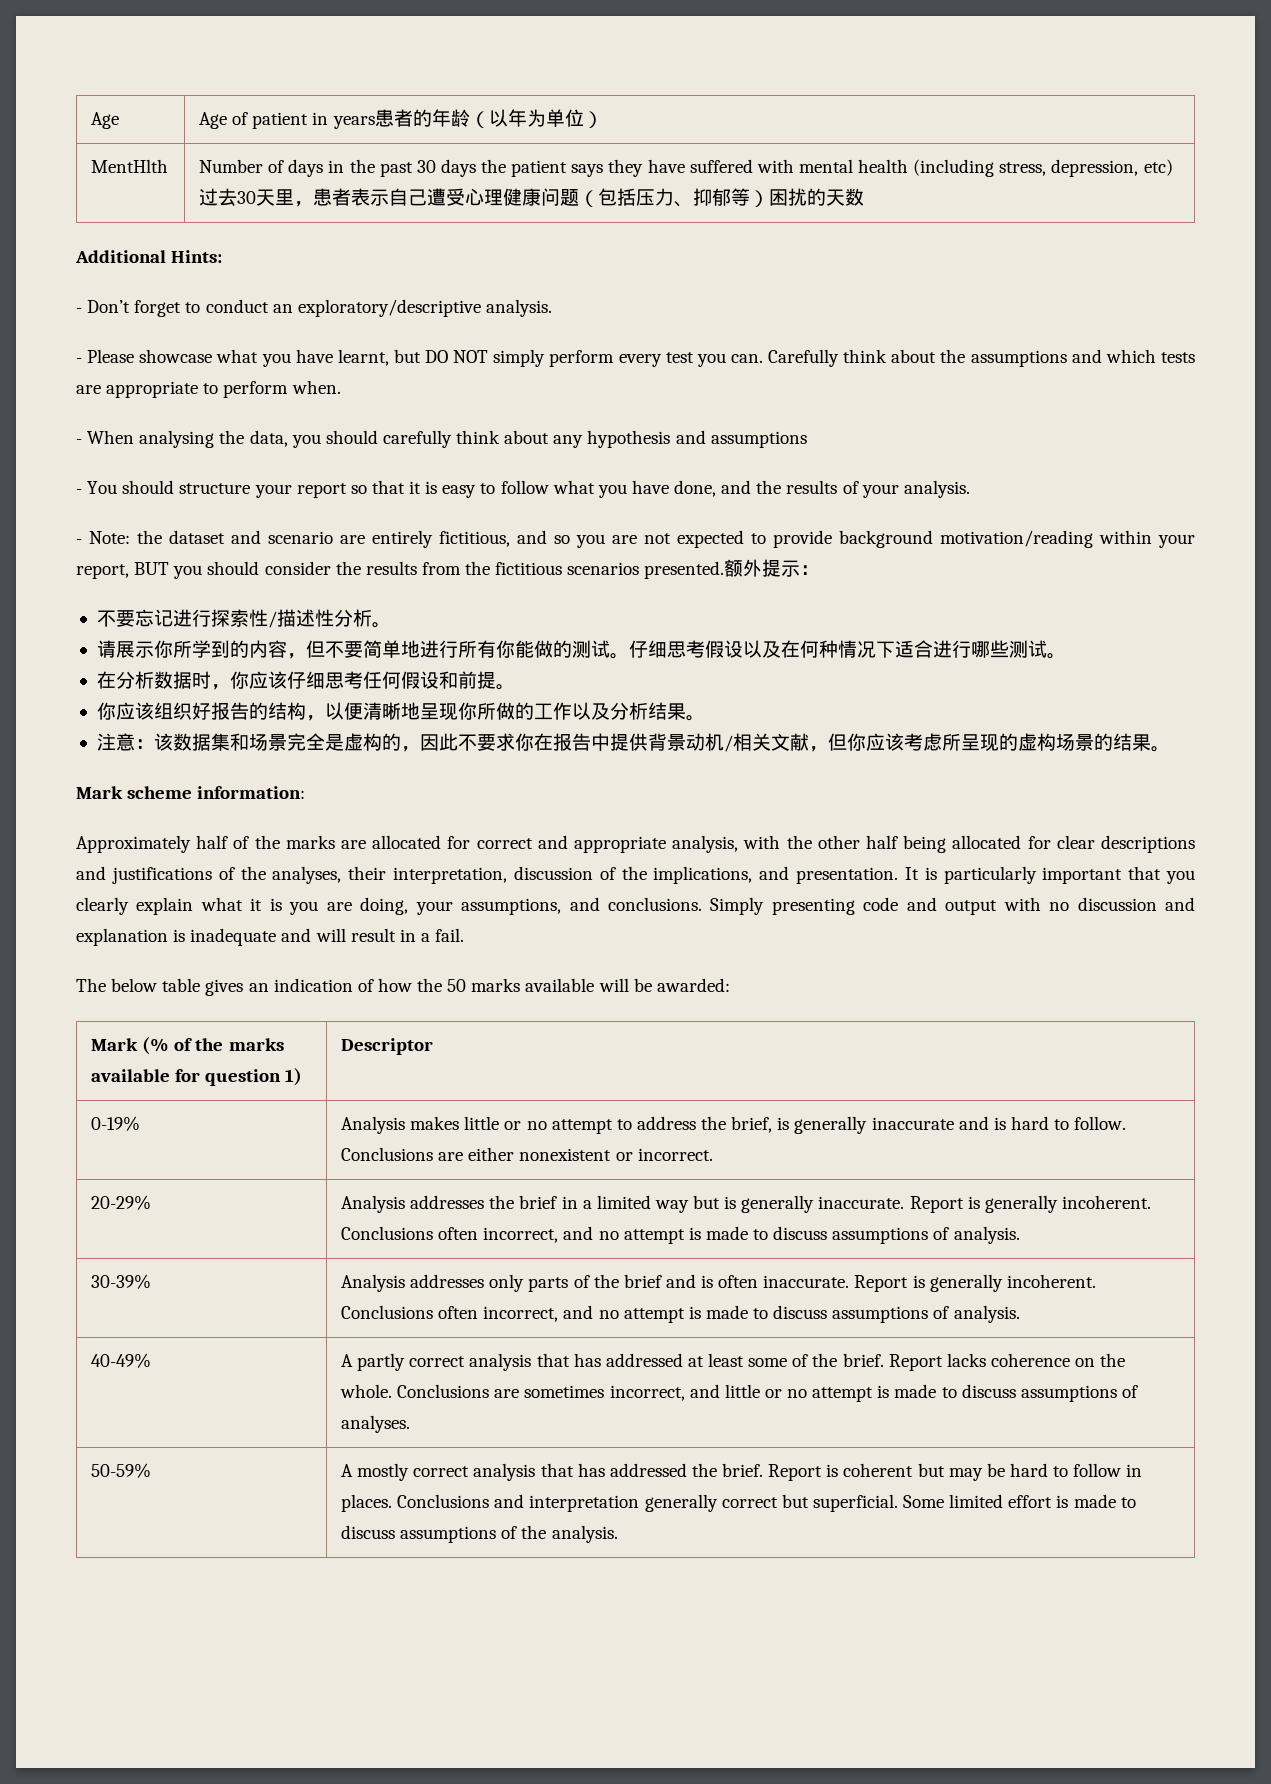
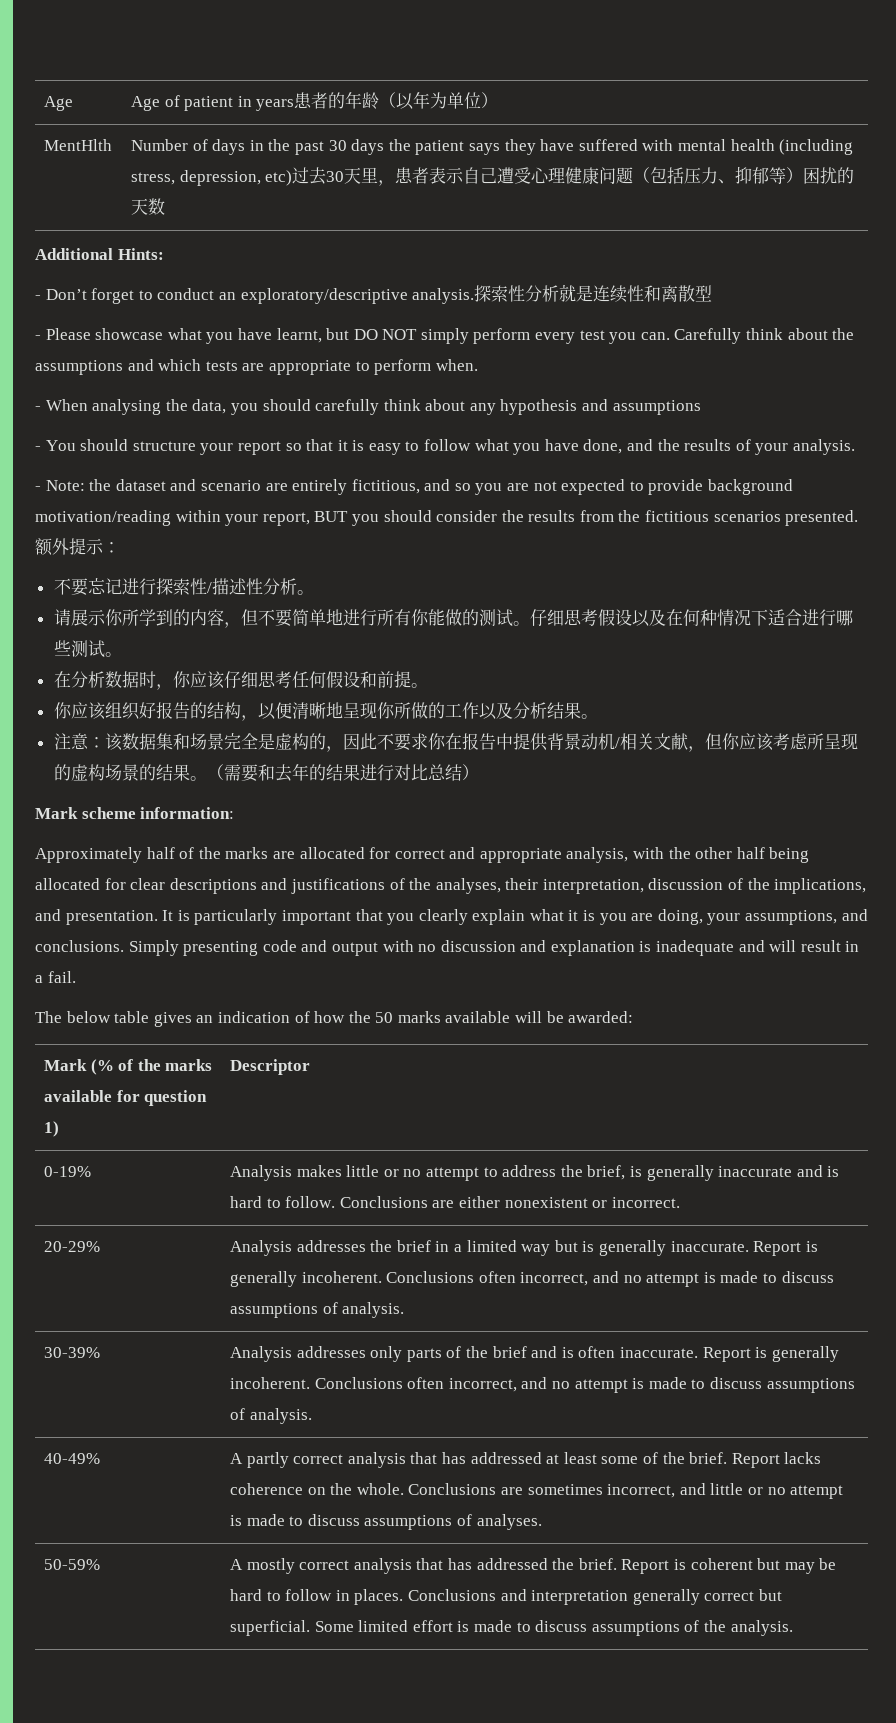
+ 探索性分析就是连续性和离散型
+ （需要和去年的结果进行对比总结）

